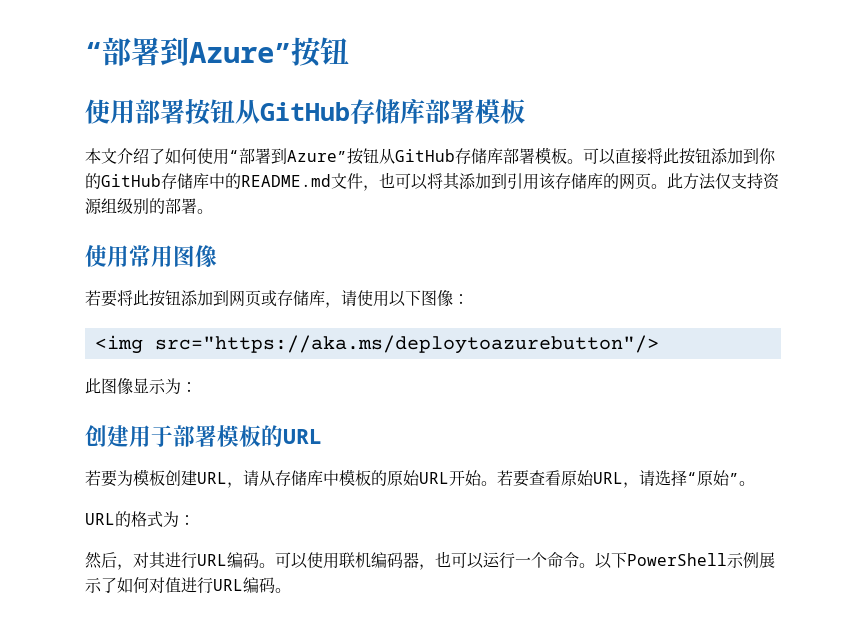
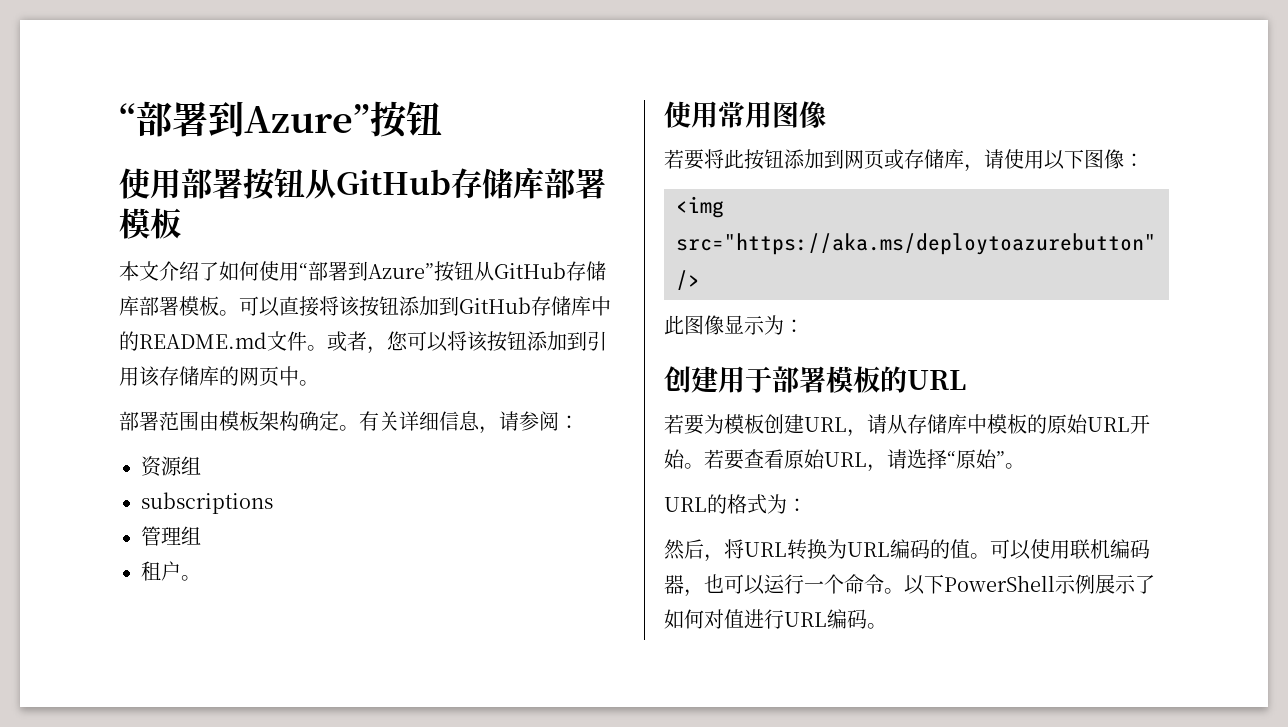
- 可以直接将此按钮添加到你的GitHub存储库中的README.md文件，也可以将其添加到引用该存储库的网页。此方法仅支持资源组级别的部署。
+ 可以直接将该按钮添加到GitHub存储库中的README.md文件。或者，您可以将该按钮添加到引用该存储库的网页中。
+ 部署范围由模板架构确定。有关详细信息，请参阅：
+ 资源组
+ subscriptions
+ 管理组
+ 租户。
- 然后，对其进行URL编码。
+ 然后，将URL转换为URL编码的值。

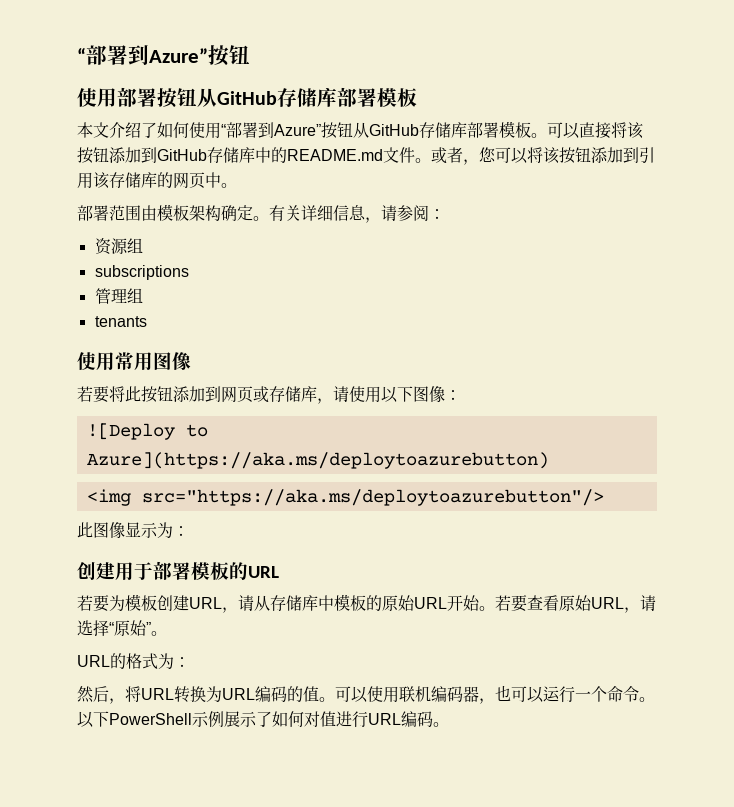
- 租户。
+ tenants
+ ![Deploy to Azure](https://aka.ms/deploytoazurebutton)

